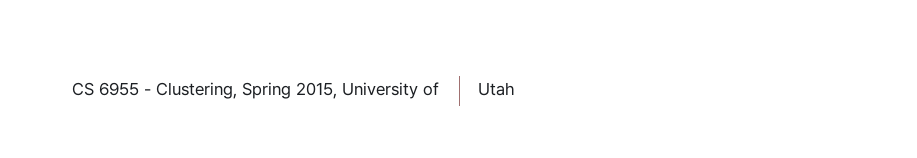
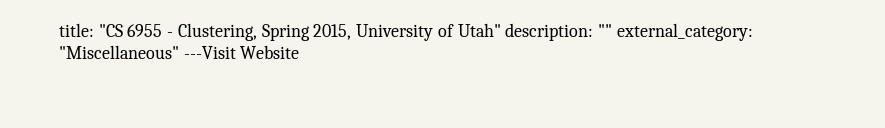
- CS 6955 - Clustering, Spring 2015, University of Utah
+ title: "CS 6955 - Clustering, Spring 2015, University of Utah" description: "" external_category: "Miscellaneous" ---Visit Website

